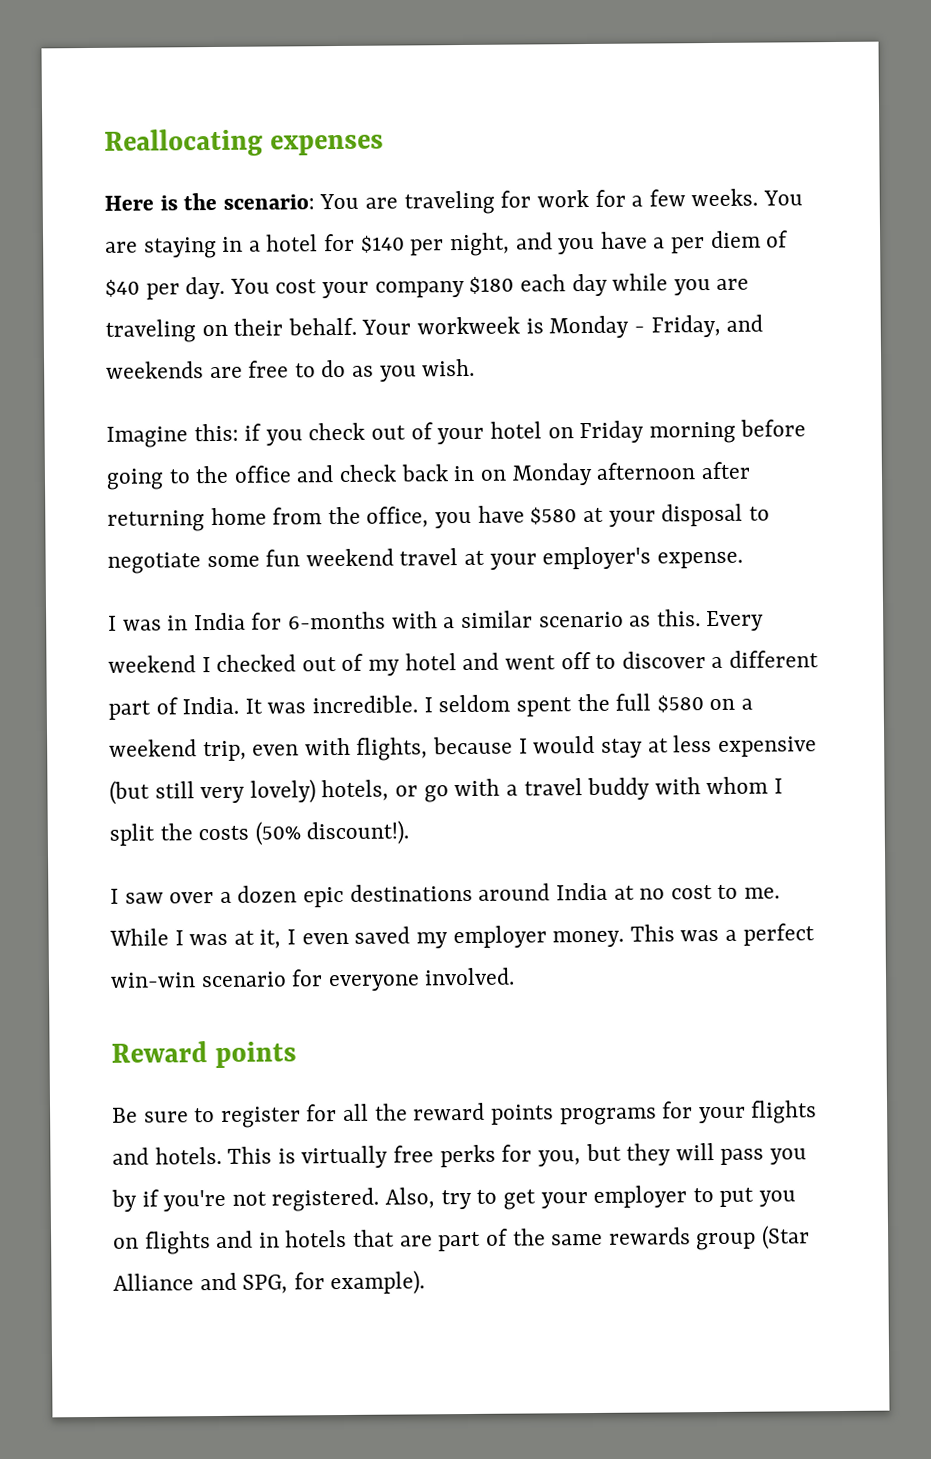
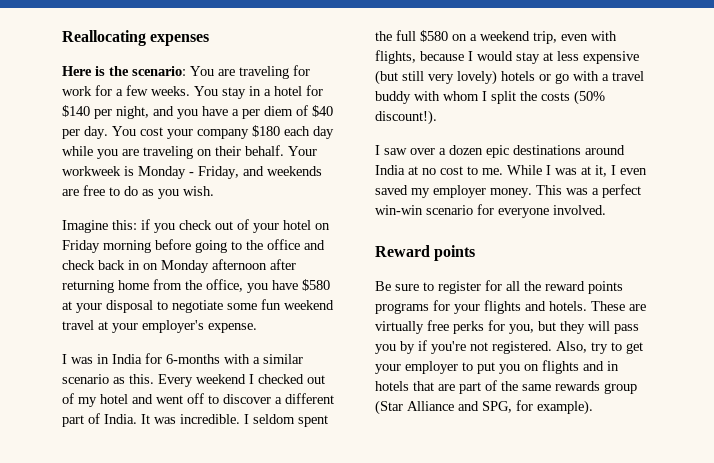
- You are staying in a hotel for $140 per night, and you have a per diem of $40 per day.
+ You stay in a hotel for $140 per night, and you have a per diem of $40 per day.
- I seldom spent the full $580 on a weekend trip, even with flights, because I would stay at less expensive (but still very lovely) hotels, or go with a travel buddy with whom I split the costs (50% discount!).
+ I seldom spent the full $580 on a weekend trip, even with flights, because I would stay at less expensive (but still very lovely) hotels or go with a travel buddy with whom I split the costs (50% discount!).
- This is virtually free perks for you, but they will pass you by if you're not registered.
+ These are virtually free perks for you, but they will pass you by if you're not registered.

